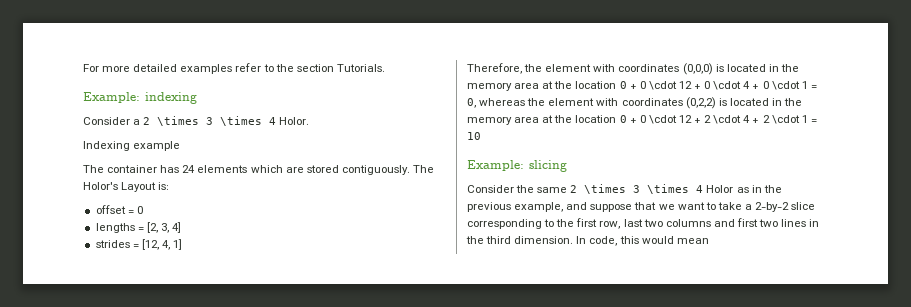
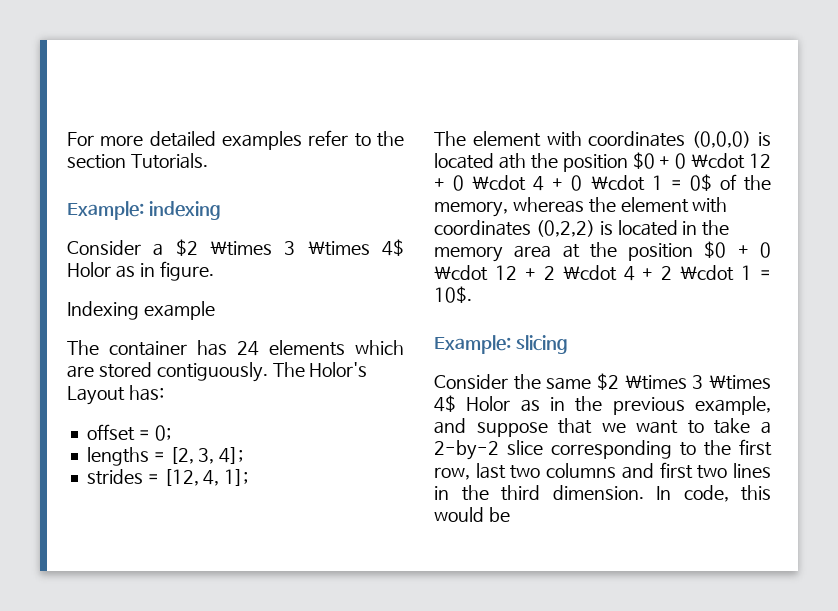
- Consider a 2 \times 3 \times 4 Holor.
+ Consider a $2 \times 3 \times 4$ Holor as in figure.
- The Holor's Layout is:
+ The Holor's Layout has:
- offset = 0
+ offset = 0;
- lengths = [2, 3, 4]
+ lengths = [2, 3, 4];
- strides = [12, 4, 1]
- Therefore, the element with coordinates (0,0,0) is located in the memory area at the location 0 + 0 \cdot 12 + 0 \cdot 4 + 0 \cdot 1 = 0, whereas the element with coordinates (0,2,2) is located in the memory area at the location 0 + 0 \cdot 12 + 2 \cdot 4 + 2 \cdot 1 = 10
+ strides = [12, 4, 1];
+ The element with coordinates (0,0,0) is located ath the position $0 + 0 \cdot 12 + 0 \cdot 4 + 0 \cdot 1 = 0$ of the memory, whereas the element with coordinates (0,2,2) is located in the memory area at the position $0 + 0 \cdot 12 + 2 \cdot 4 + 2 \cdot 1 = 10$.
- Consider the same 2 \times 3 \times 4 Holor as in the previous example, and suppose that we want to take a 2-by-2 slice corresponding to the first row, last two columns and first two lines in the third dimension.
+ Consider the same $2 \times 3 \times 4$ Holor as in the previous example, and suppose that we want to take a 2-by-2 slice corresponding to the first row, last two columns and first two lines in the third dimension.
- In code, this would mean
+ In code, this would be

